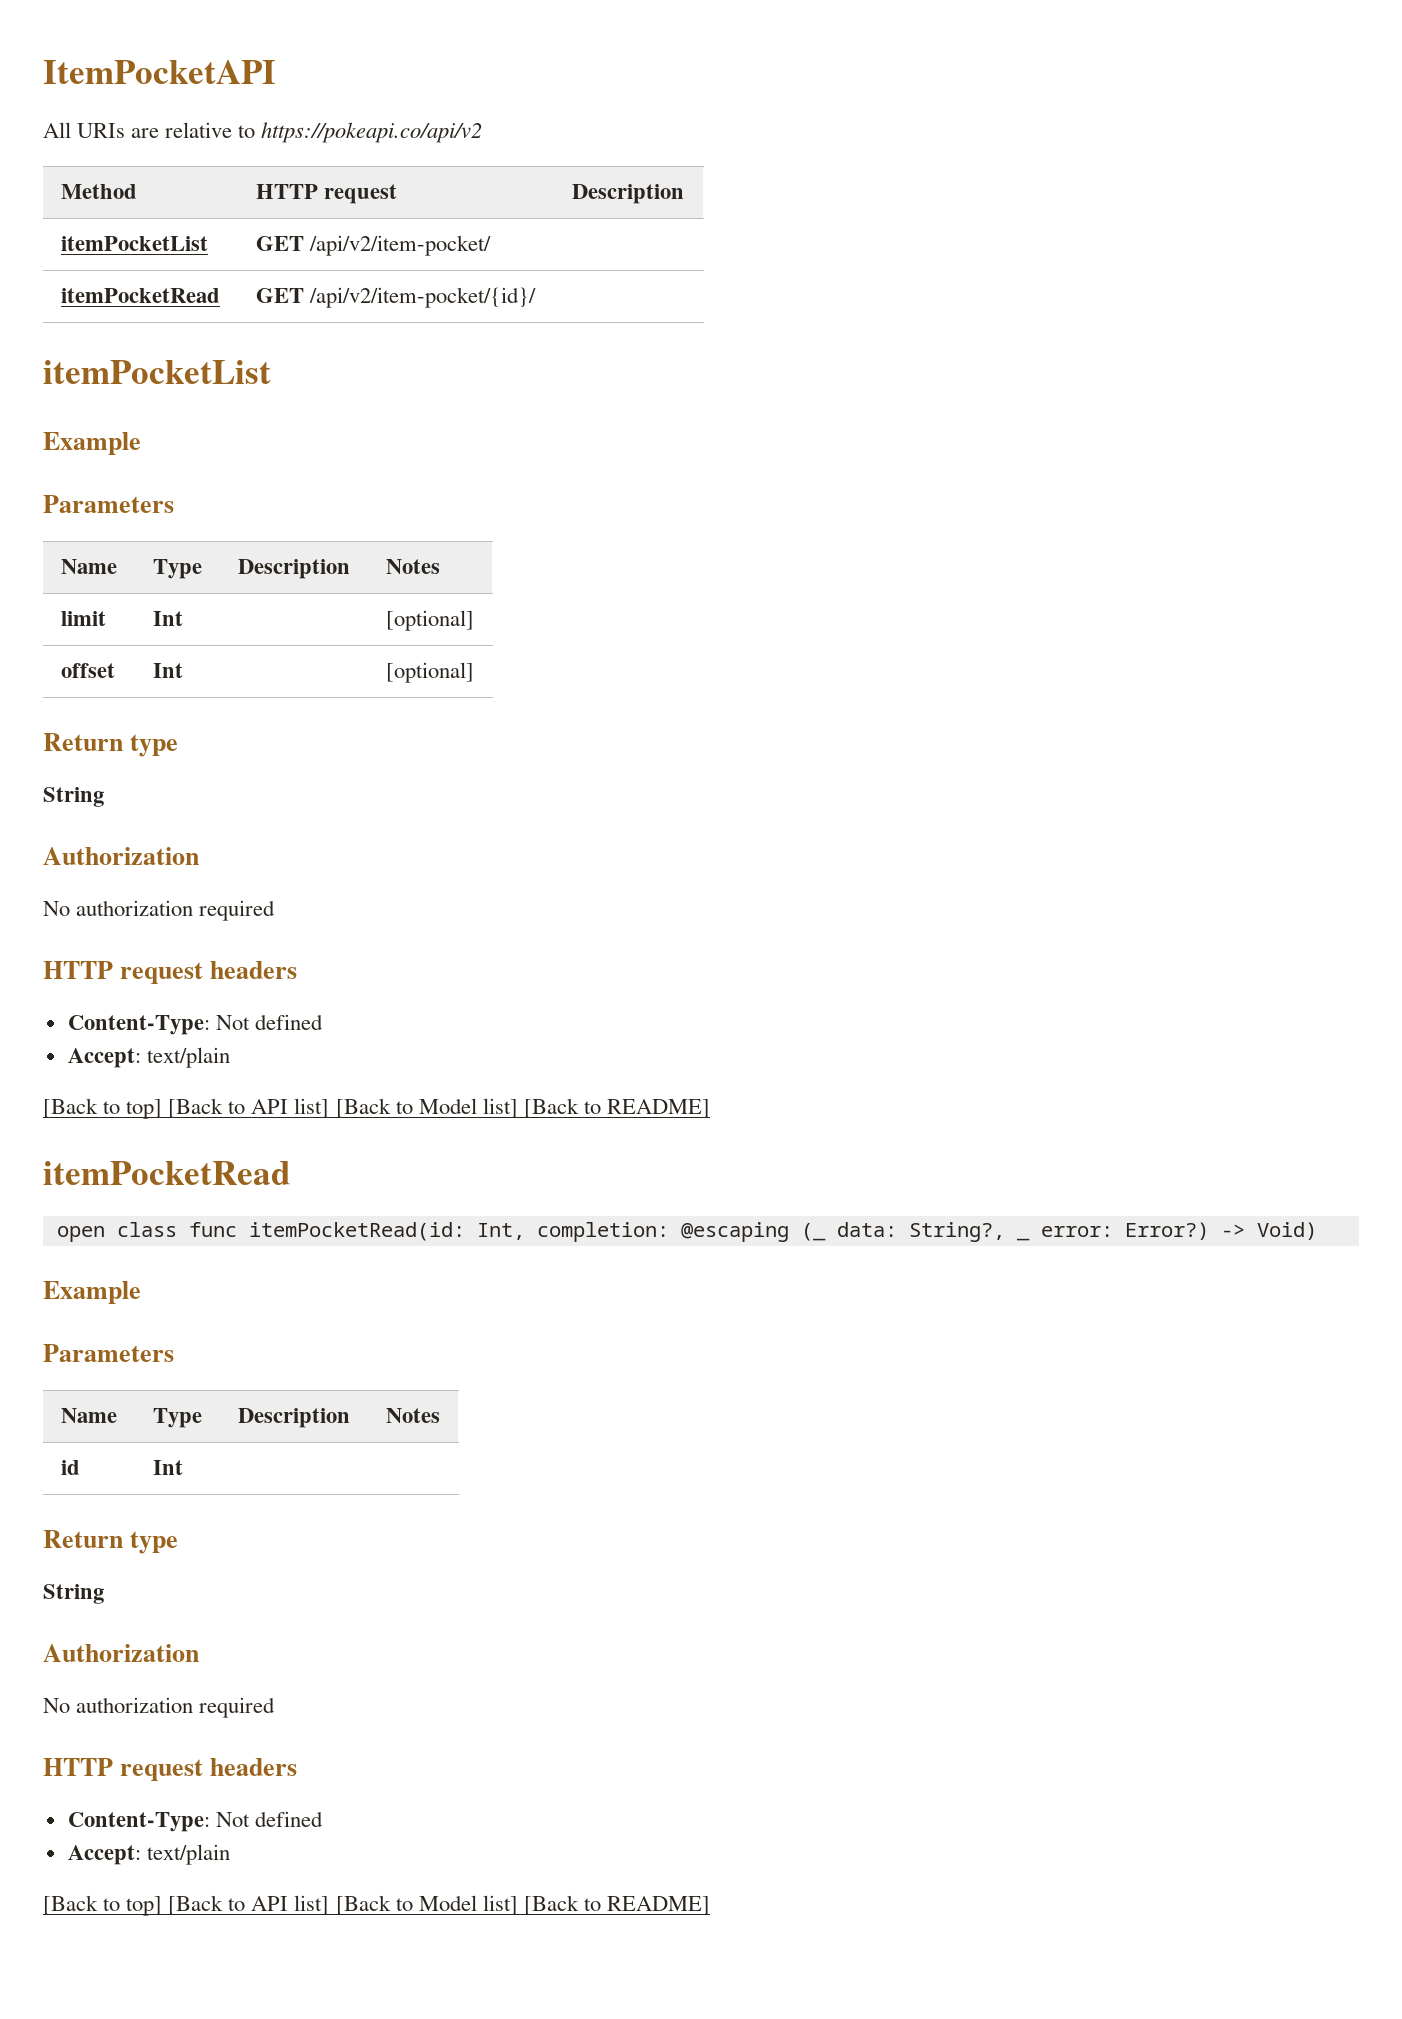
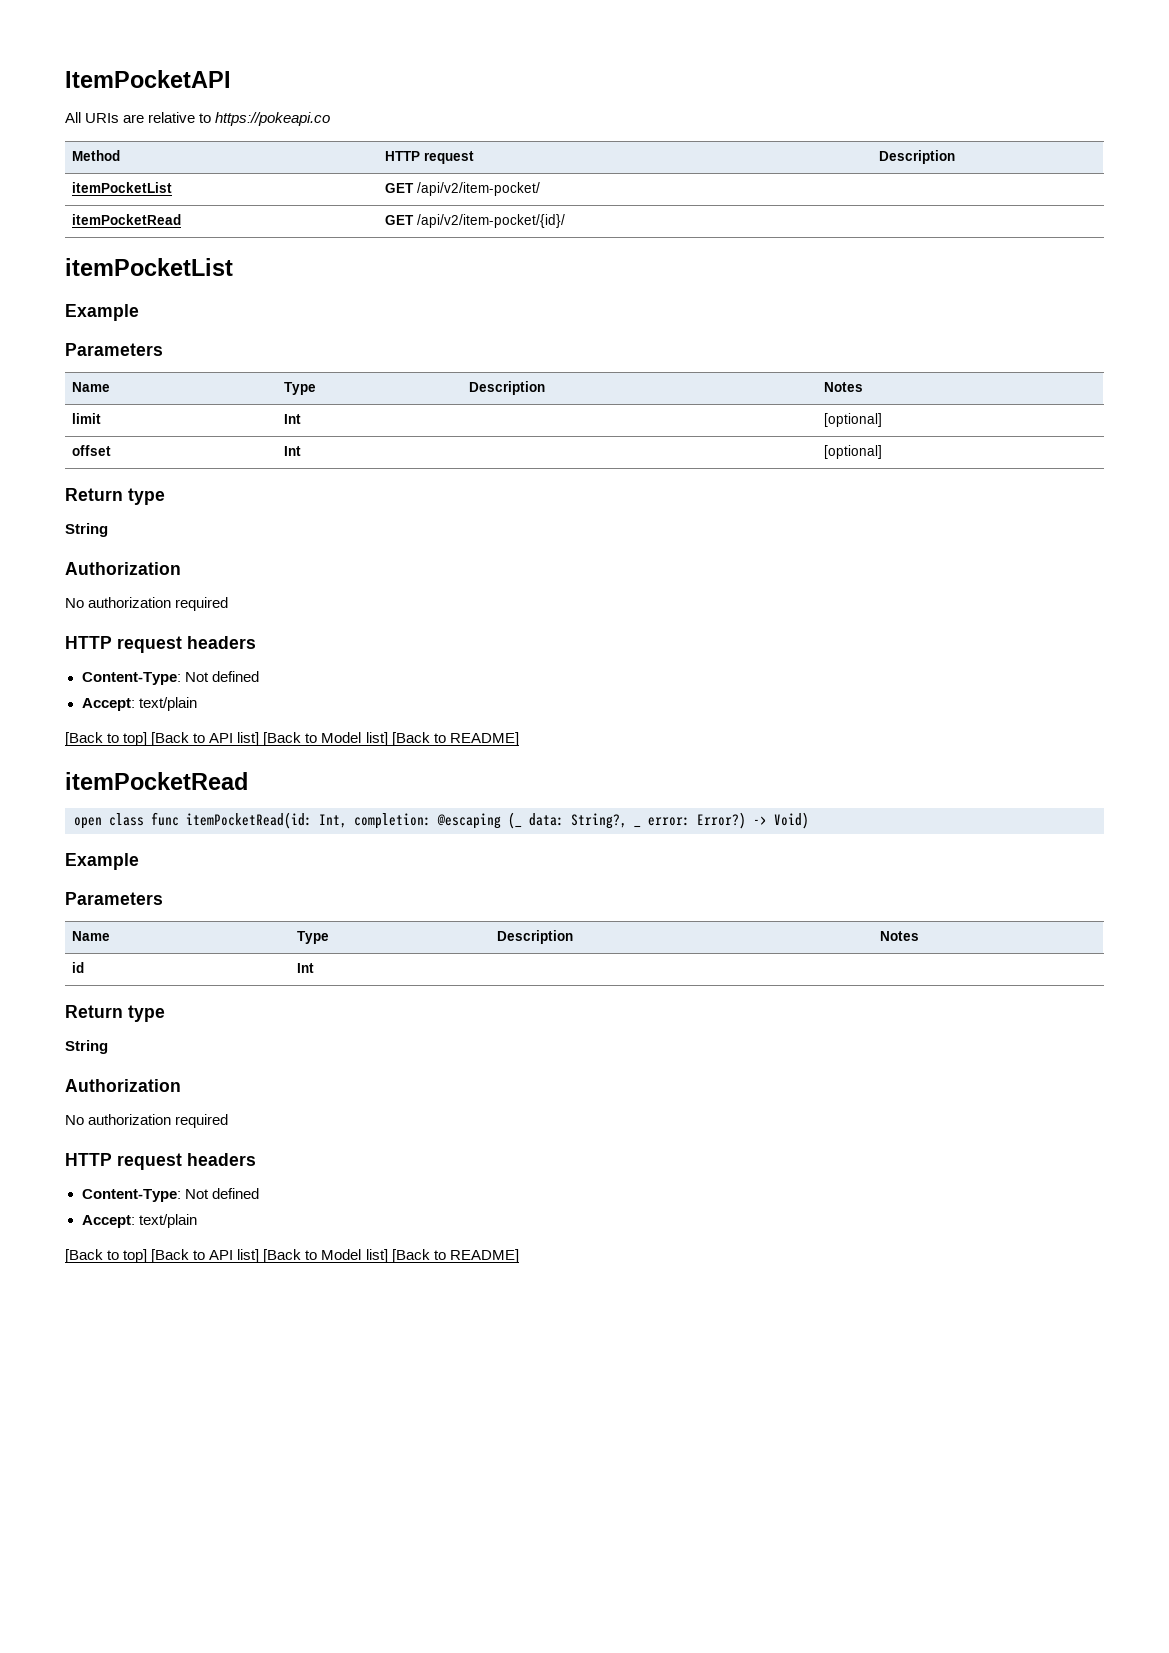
- All URIs are relative to https://pokeapi.co/api/v2
+ All URIs are relative to https://pokeapi.co

